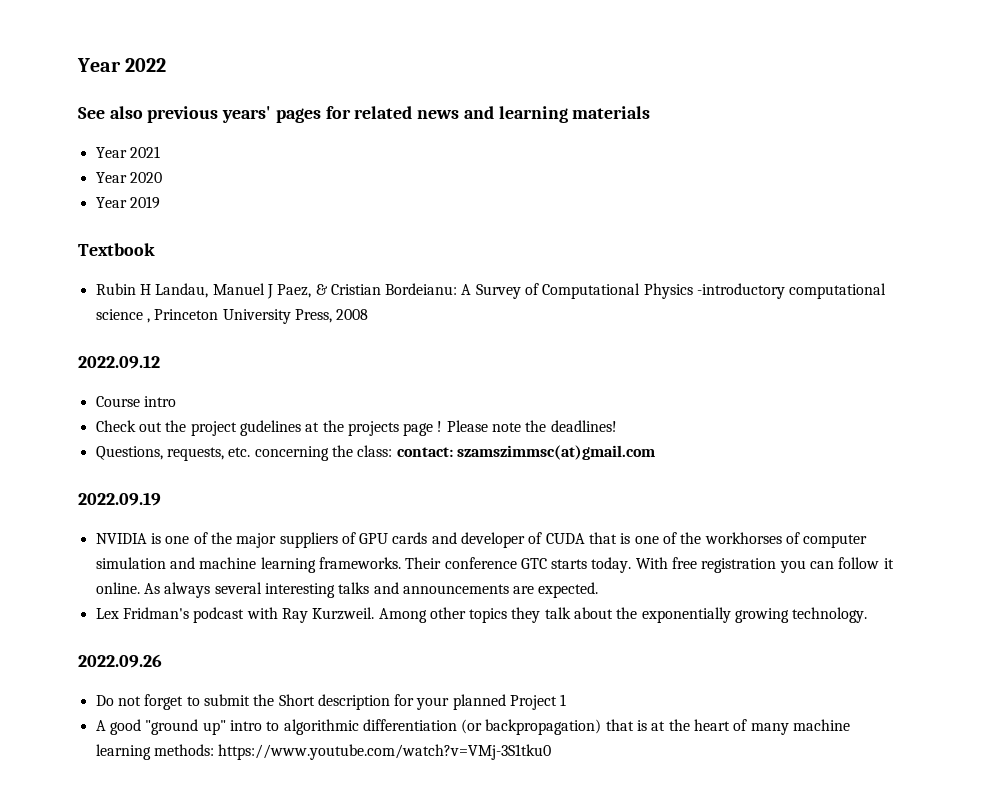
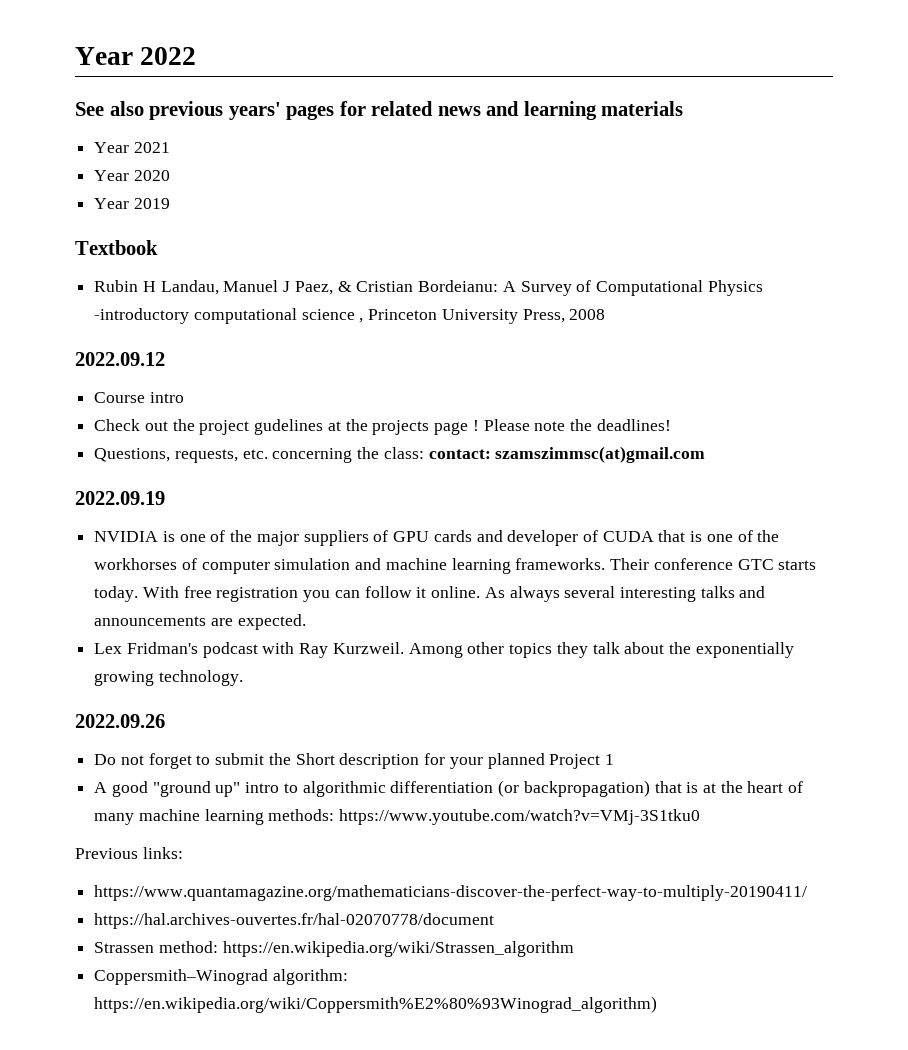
+ Previous links:
+ https://www.quantamagazine.org/mathematicians-discover-the-perfect-way-to-multiply-20190411/
+ https://hal.archives-ouvertes.fr/hal-02070778/document
+ Strassen method: https://en.wikipedia.org/wiki/Strassen_algorithm
+ Coppersmith–Winograd algorithm: https://en.wikipedia.org/wiki/Coppersmith%E2%80%93Winograd_algorithm)

